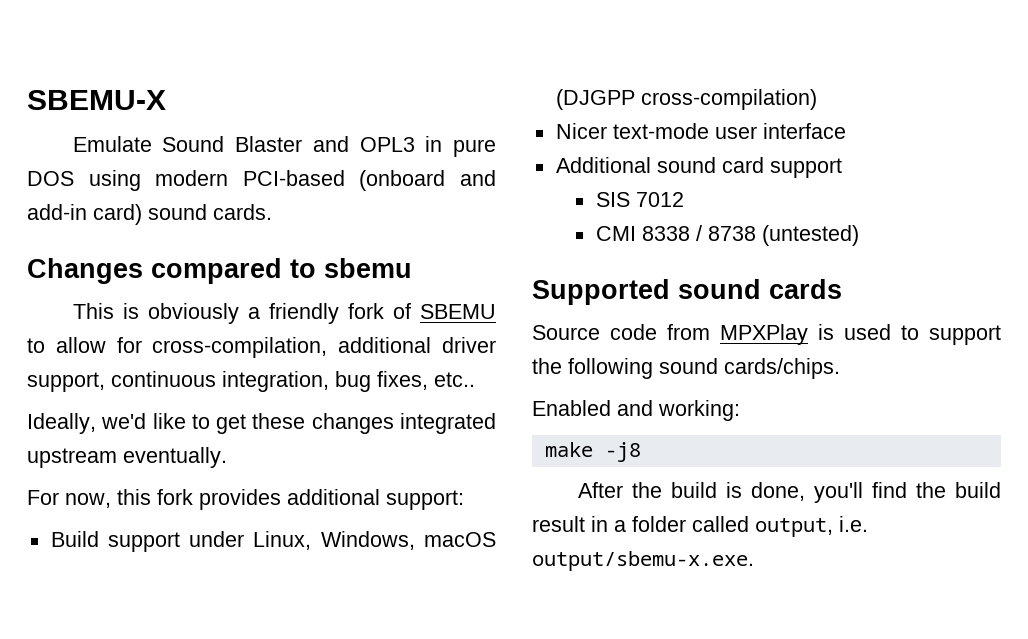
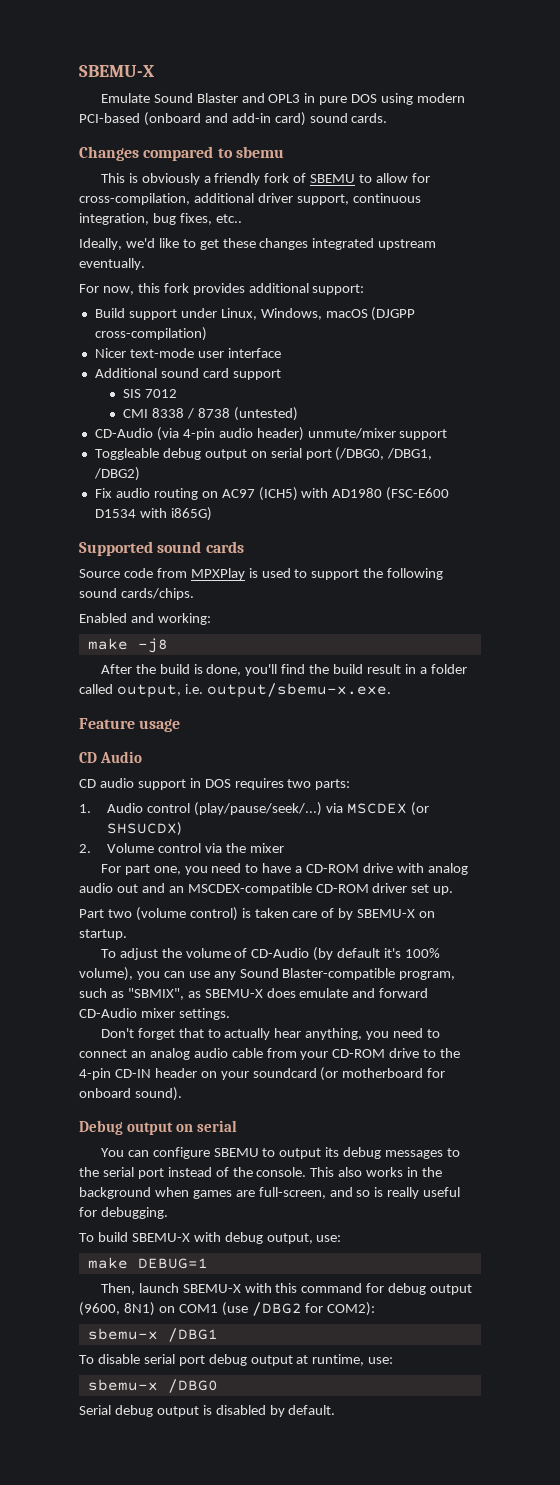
+ CD-Audio (via 4-pin audio header) unmute/mixer support
+ Toggleable debug output on serial port (/DBG0, /DBG1, /DBG2)
+ Fix audio routing on AC97 (ICH5) with AD1980 (FSC-E600 D1534 with i865G)
+ Feature usage
+ CD Audio
+ CD audio support in DOS requires two parts:
+ 1. Audio control (play/pause/seek/...) via MSCDEX (or SHSUCDX)
+ 2. Volume control via the mixer
+ For part one, you need to have a CD-ROM drive with analog audio out and an MSCDEX-compatible CD-ROM driver set up.
+ Part two (volume control) is taken care of by SBEMU-X on startup.
+ To adjust the volume of CD-Audio (by default it's 100% volume), you can use any Sound Blaster-compatible program, such as "SBMIX", as SBEMU-X does emulate and forward CD-Audio mixer settings.
+ Don't forget that to actually hear anything, you need to connect an analog audio cable from your CD-ROM drive to the 4-pin CD-IN header on your soundcard (or motherboard for onboard sound).
+ Debug output on serial
+ You can configure SBEMU to output its debug messages to the serial port instead of the console. This also works in the background when games are full-screen, and so is really useful for debugging.
+ To build SBEMU-X with debug output, use:
+ make DEBUG=1
+ Then, launch SBEMU-X with this command for debug output (9600, 8N1) on COM1 (use /DBG2 for COM2):
+ sbemu-x /DBG1
+ To disable serial port debug output at runtime, use:
+ sbemu-x /DBG0
+ Serial debug output is disabled by default.

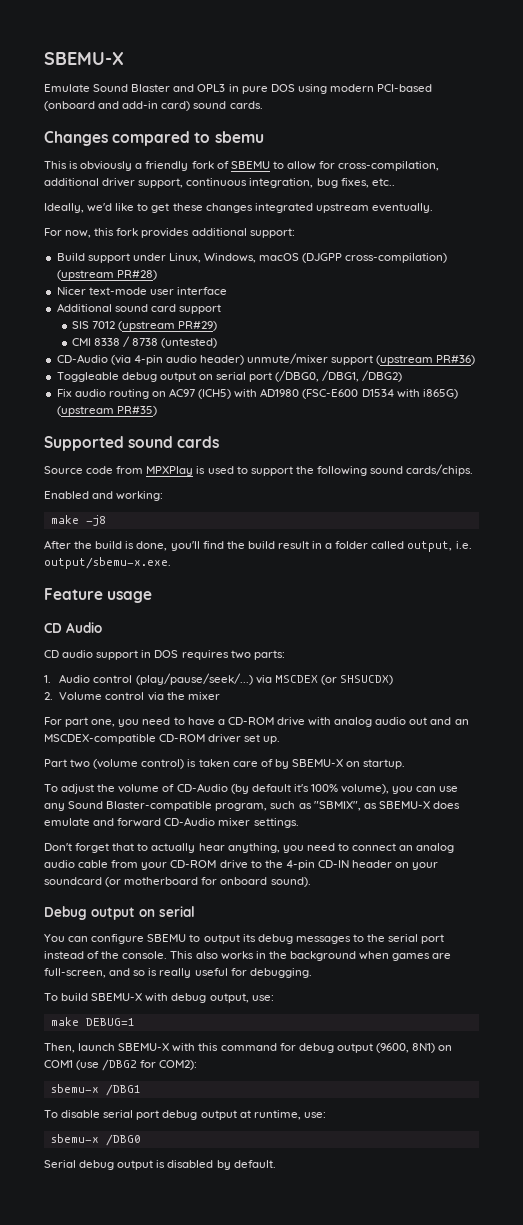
- Build support under Linux, Windows, macOS (DJGPP cross-compilation)
+ Build support under Linux, Windows, macOS (DJGPP cross-compilation) (upstream PR#28)
- SIS 7012
+ SIS 7012 (upstream PR#29)
- CD-Audio (via 4-pin audio header) unmute/mixer support
+ CD-Audio (via 4-pin audio header) unmute/mixer support (upstream PR#36)
- Fix audio routing on AC97 (ICH5) with AD1980 (FSC-E600 D1534 with i865G)
+ Fix audio routing on AC97 (ICH5) with AD1980 (FSC-E600 D1534 with i865G) (upstream PR#35)

